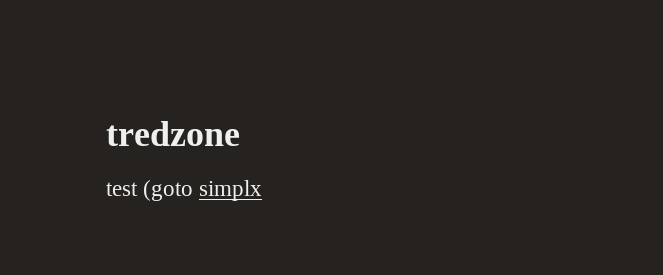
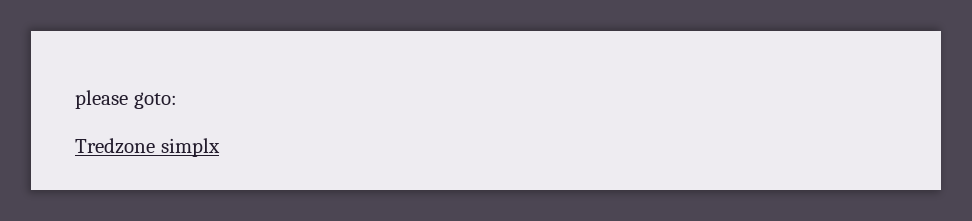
- tredzone
- test (goto simplx
+ please goto:
+ Tredzone simplx

